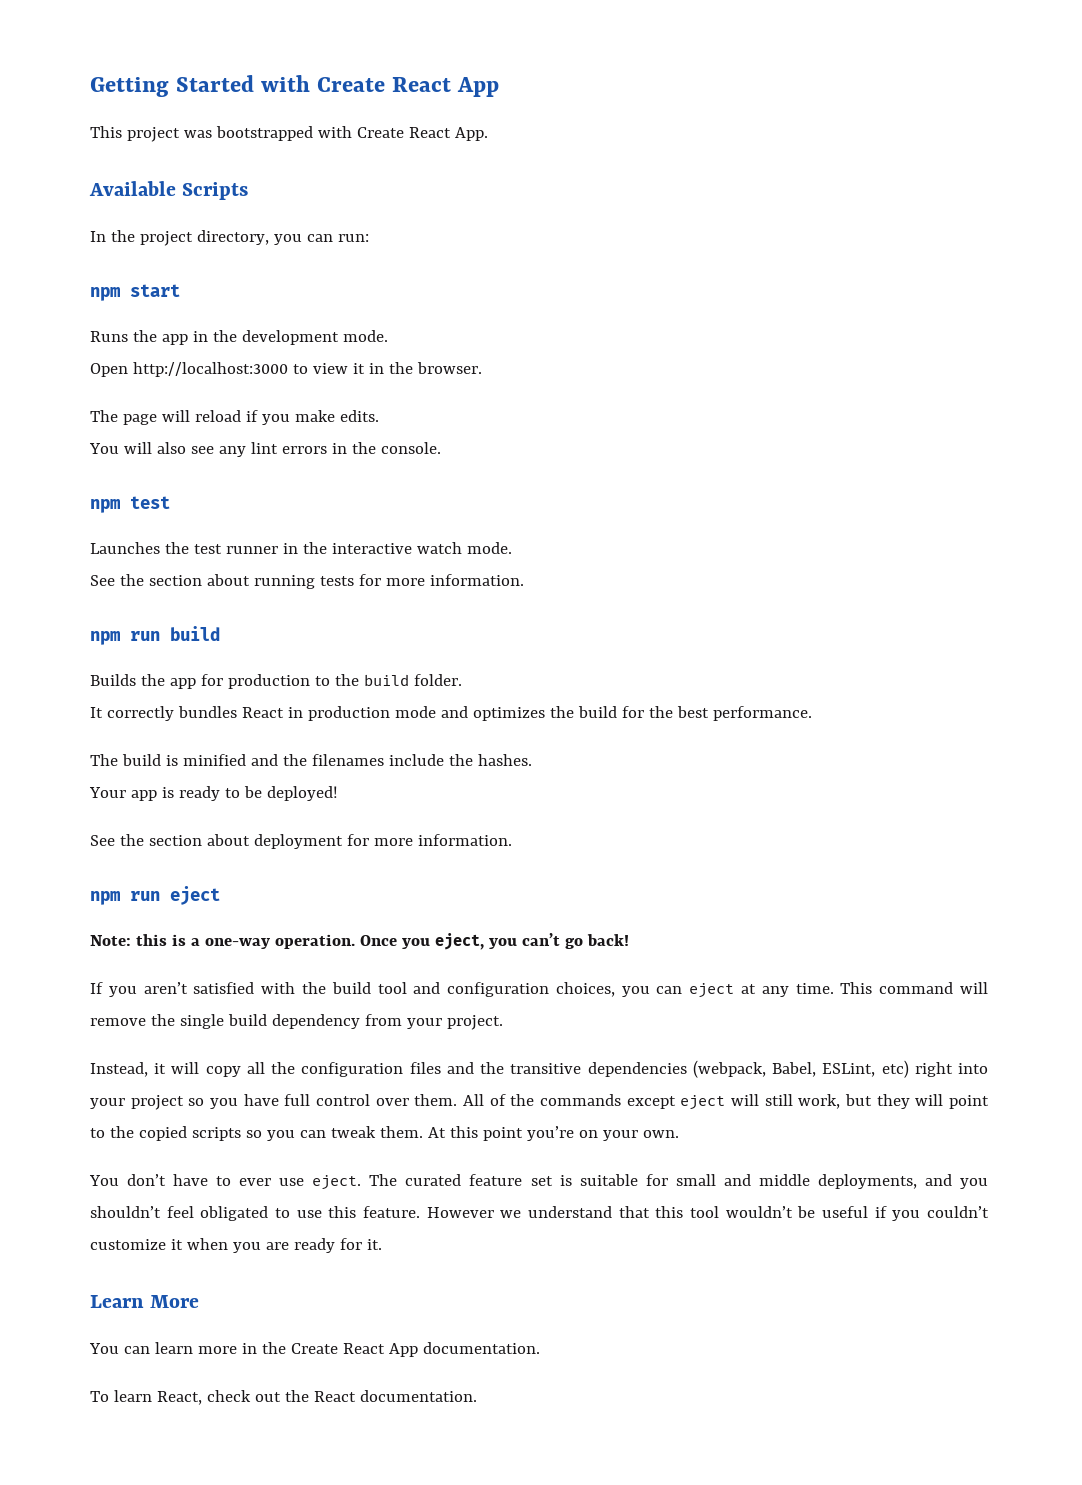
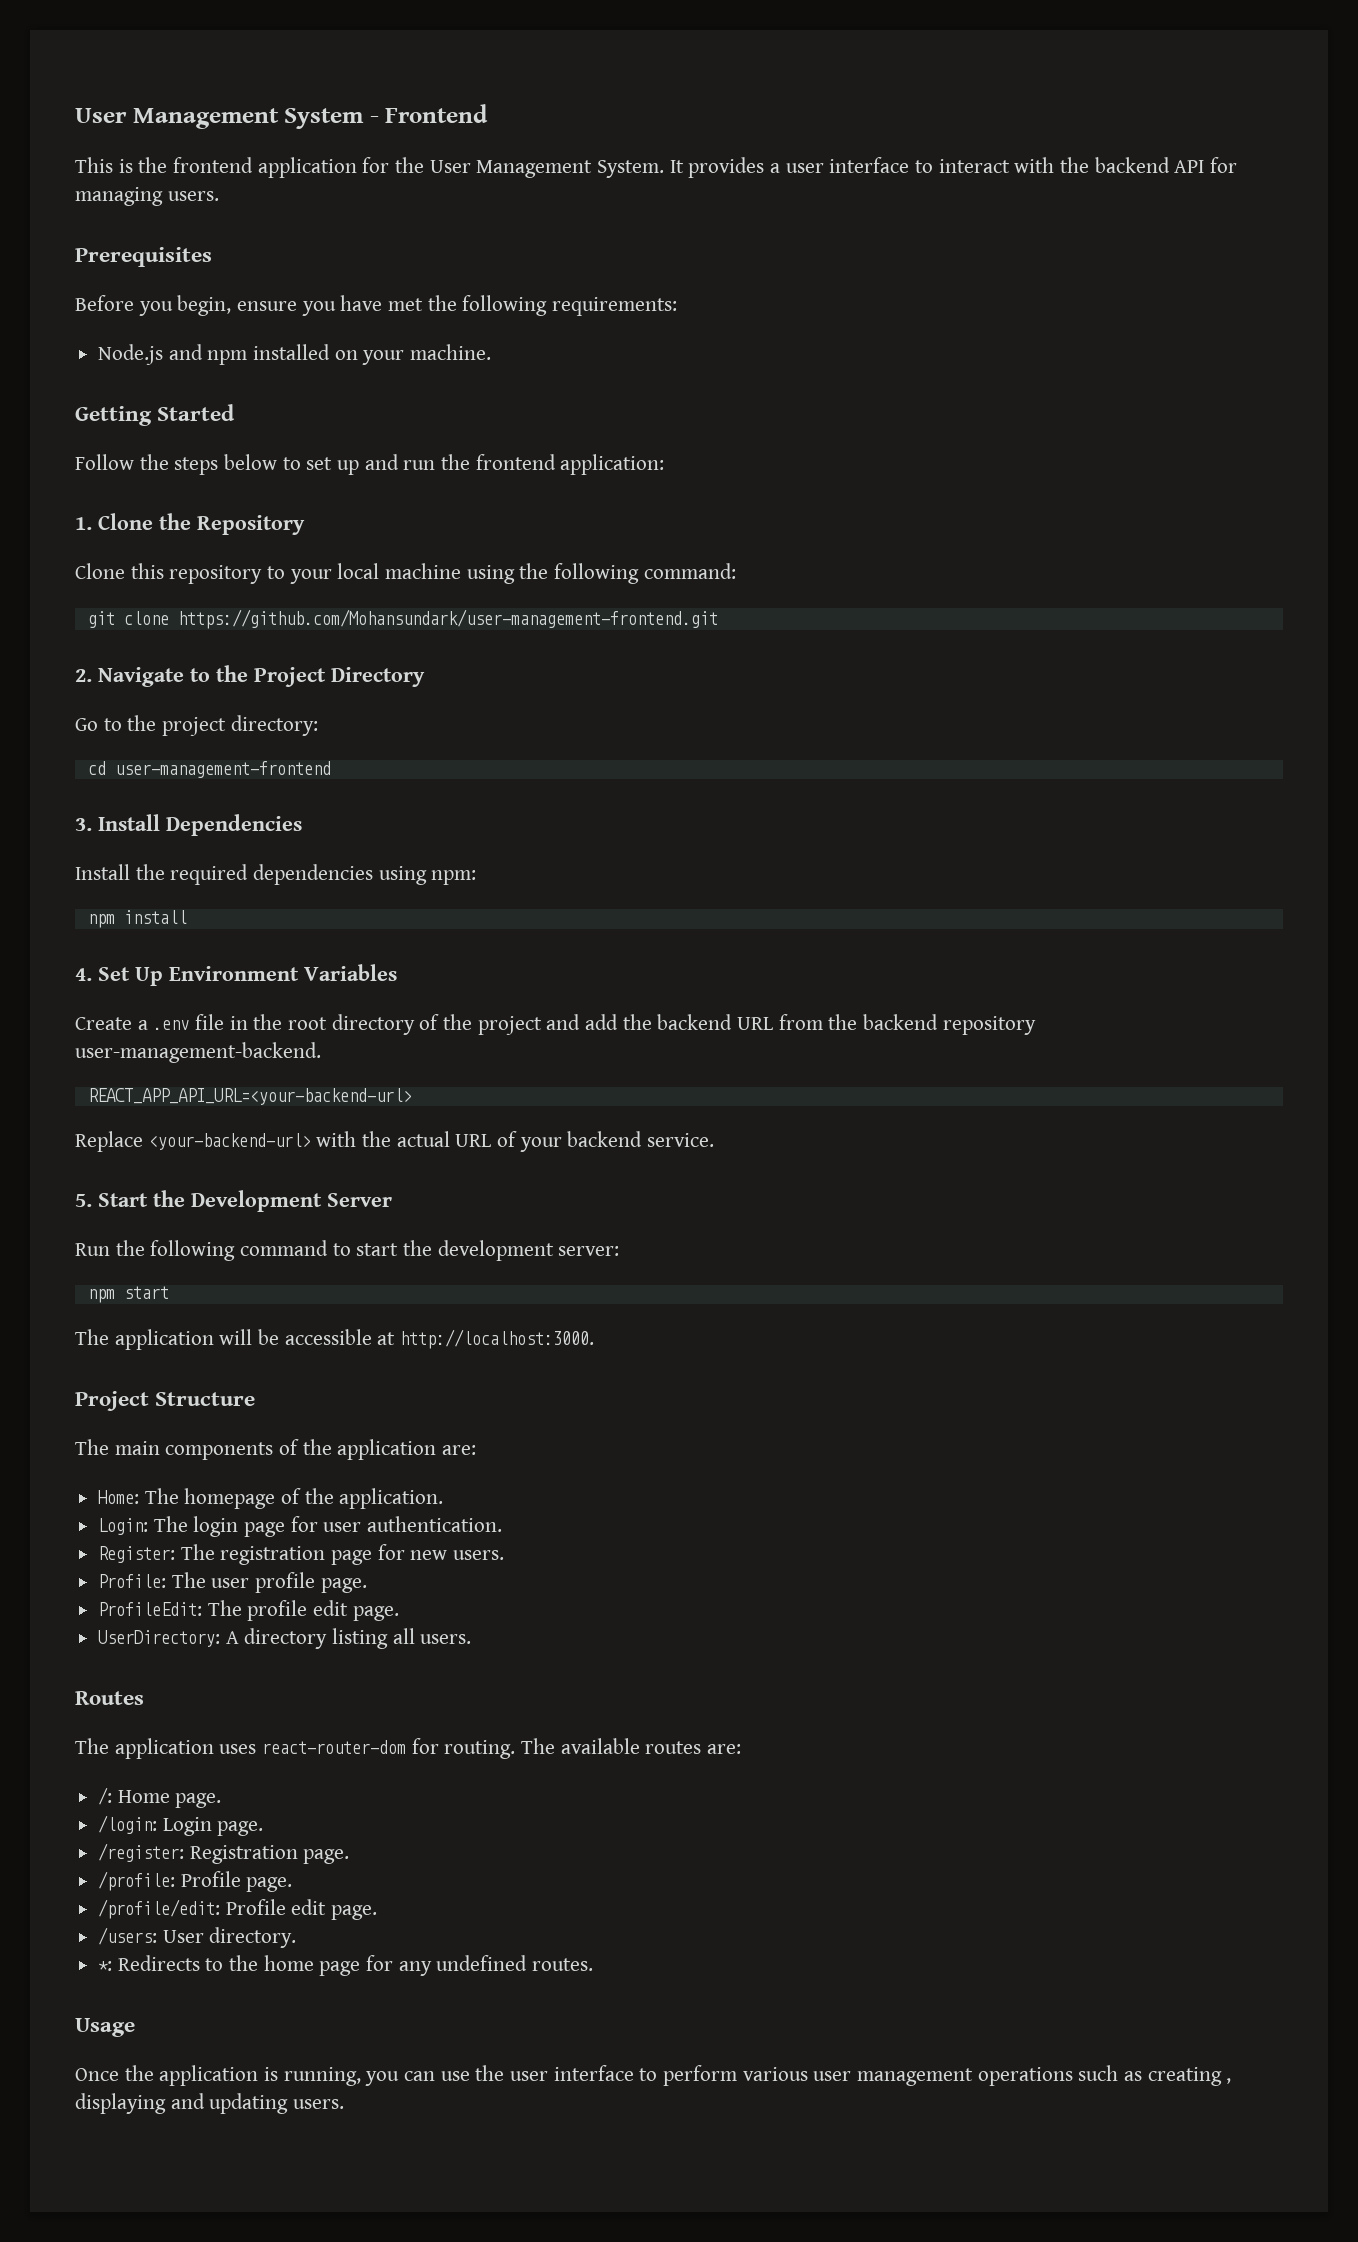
- Getting Started with Create React App
- This project was bootstrapped with Create React App.
- Available Scripts
- In the project directory, you can run:
+ User Management System - Frontend
+ This is the frontend application for the User Management System. It provides a user interface to interact with the backend API for managing users.
+ Prerequisites
+ Before you begin, ensure you have met the following requirements:
+ Node.js and npm installed on your machine.
+ Getting Started
+ Follow the steps below to set up and run the frontend application:
+ 1. Clone the Repository
+ Clone this repository to your local machine using the following command:
+ git clone https://github.com/Mohansundark/user-management-frontend.git
+ 2. Navigate to the Project Directory
+ Go to the project directory:
+ cd user-management-frontend
+ 3. Install Dependencies
+ Install the required dependencies using npm:
+ npm install
+ 4. Set Up Environment Variables
+ Create a .env file in the root directory of the project and add the backend URL from the backend repository user-management-backend.
+ REACT_APP_API_URL=<your-backend-url>
+ Replace <your-backend-url> with the actual URL of your backend service.
+ 5. Start the Development Server
+ Run the following command to start the development server:
  npm start
- Runs the app in the development mode.
- Open http://localhost:3000 to view it in the browser.
- The page will reload if you make edits.
- You will also see any lint errors in the console.
- npm test
- Launches the test runner in the interactive watch mode.
- See the section about running tests for more information.
- npm run build
- Builds the app for production to the build folder.
- It correctly bundles React in production mode and optimizes the build for the best performance.
- The build is minified and the filenames include the hashes.
- Your app is ready to be deployed!
- See the section about deployment for more information.
- npm run eject
- Note: this is a one-way operation. Once you eject, you can’t go back!
- If you aren’t satisfied with the build tool and configuration choices, you can eject at any time. This command will remove the single build dependency from your project.
- Instead, it will copy all the configuration files and the transitive dependencies (webpack, Babel, ESLint, etc) right into your project so you have full control over them. All of the commands except eject will still work, but they will point to the copied scripts so you can tweak them. At this point you’re on your own.
- You don’t have to ever use eject. The curated feature set is suitable for small and middle deployments, and you shouldn’t feel obligated to use this feature. However we understand that this tool wouldn’t be useful if you couldn’t customize it when you are ready for it.
- Learn More
- You can learn more in the Create React App documentation.
- To learn React, check out the React documentation.
+ The application will be accessible at http://localhost:3000.
+ Project Structure
+ The main components of the application are:
+ Home: The homepage of the application.
+ Login: The login page for user authentication.
+ Register: The registration page for new users.
+ Profile: The user profile page.
+ ProfileEdit: The profile edit page.
+ UserDirectory: A directory listing all users.
+ Routes
+ The application uses react-router-dom for routing. The available routes are:
+ /: Home page.
+ /login: Login page.
+ /register: Registration page.
+ /profile: Profile page.
+ /profile/edit: Profile edit page.
+ /users: User directory.
+ *: Redirects to the home page for any undefined routes.
+ Usage
+ Once the application is running, you can use the user interface to perform various user management operations such as creating , displaying and updating users.

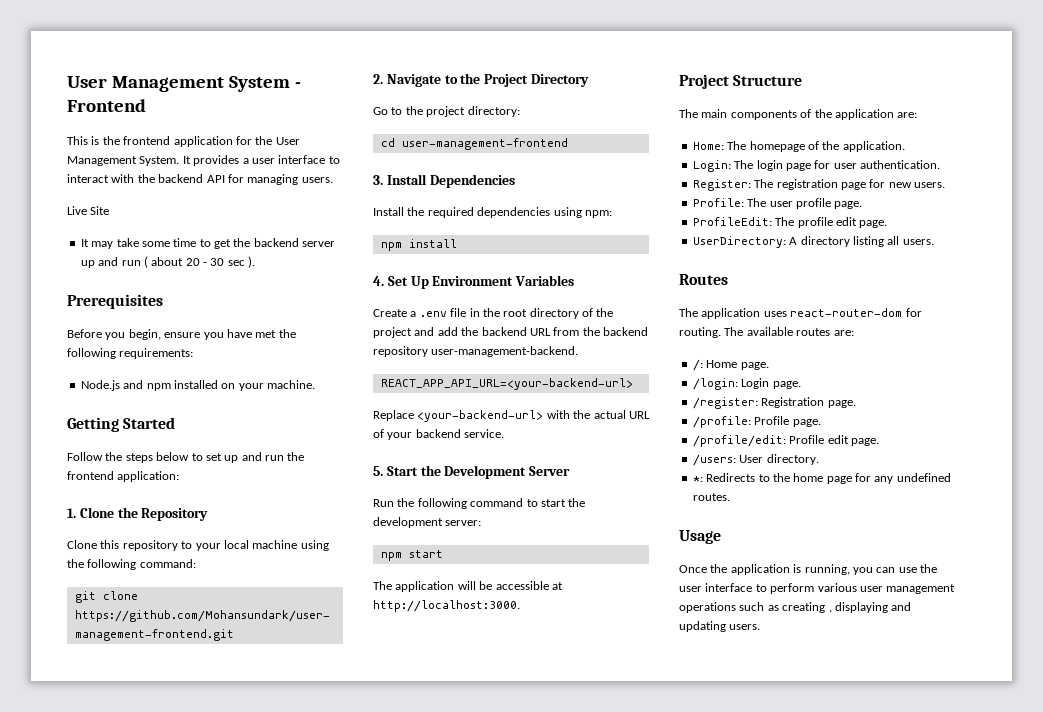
+ Live Site
+ It may take some time to get the backend server up and run ( about 20 - 30 sec ).

